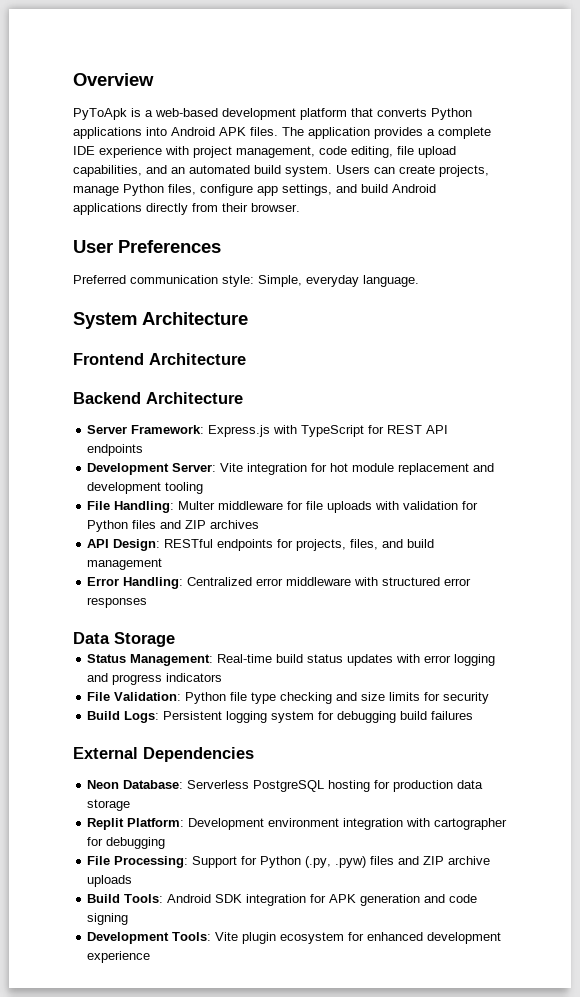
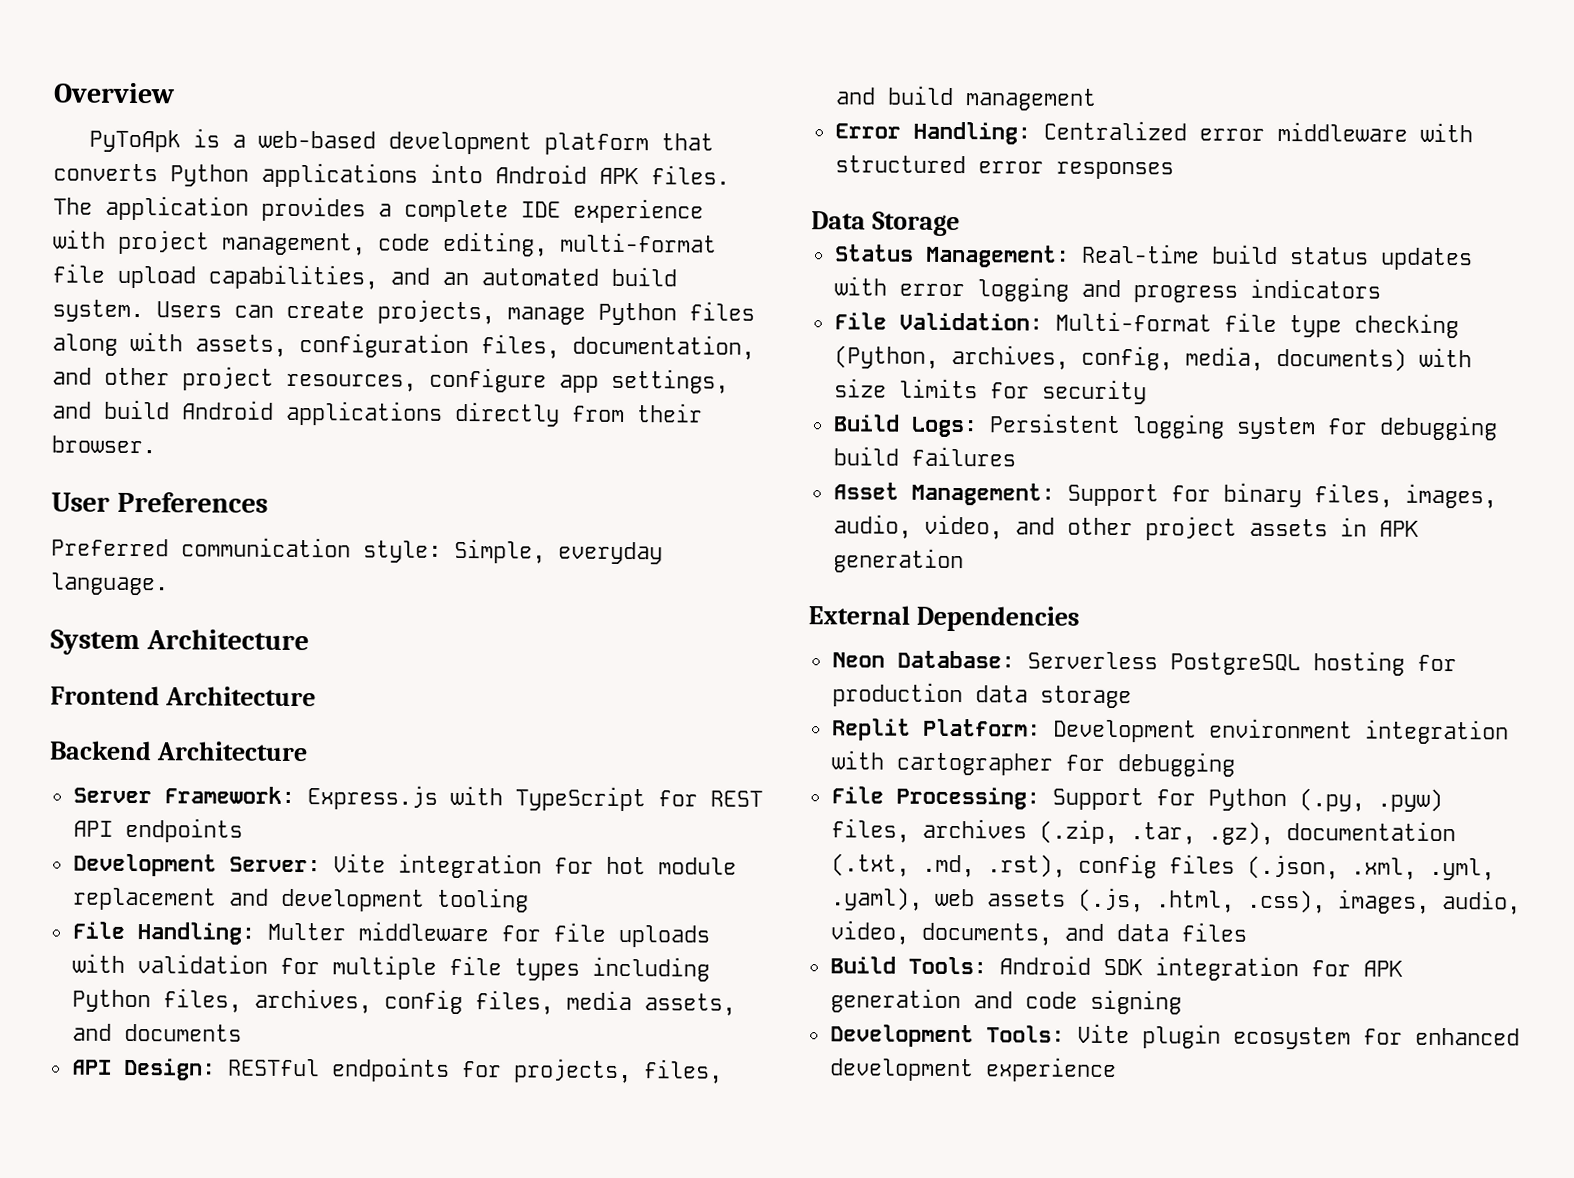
- The application provides a complete IDE experience with project management, code editing, file upload capabilities, and an automated build system.
+ The application provides a complete IDE experience with project management, code editing, multi-format file upload capabilities, and an automated build system.
- Users can create projects, manage Python files, configure app settings, and build Android applications directly from their browser.
+ Users can create projects, manage Python files along with assets, configuration files, documentation, and other project resources, configure app settings, and build Android applications directly from their browser.
- File Handling: Multer middleware for file uploads with validation for Python files and ZIP archives
+ File Handling: Multer middleware for file uploads with validation for multiple file types including Python files, archives, config files, media assets, and documents
- File Validation: Python file type checking and size limits for security
+ File Validation: Multi-format file type checking (Python, archives, config, media, documents) with size limits for security
+ Asset Management: Support for binary files, images, audio, video, and other project assets in APK generation
- File Processing: Support for Python (.py, .pyw) files and ZIP archive uploads
+ File Processing: Support for Python (.py, .pyw) files, archives (.zip, .tar, .gz), documentation (.txt, .md, .rst), config files (.json, .xml, .yml, .yaml), web assets (.js, .html, .css), images, audio, video, documents, and data files

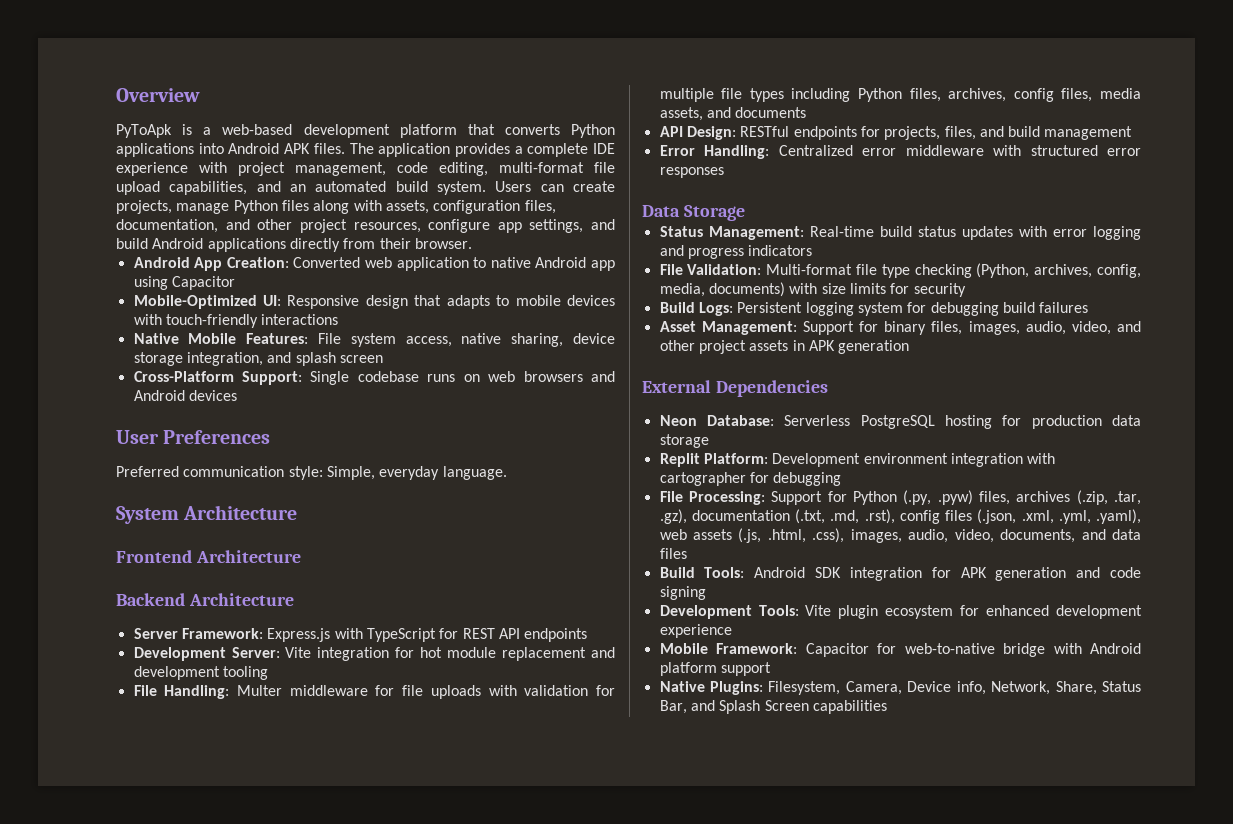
+ Android App Creation: Converted web application to native Android app using Capacitor
+ Mobile-Optimized UI: Responsive design that adapts to mobile devices with touch-friendly interactions
+ Native Mobile Features: File system access, native sharing, device storage integration, and splash screen
+ Cross-Platform Support: Single codebase runs on web browsers and Android devices
+ Mobile Framework: Capacitor for web-to-native bridge with Android platform support
+ Native Plugins: Filesystem, Camera, Device info, Network, Share, Status Bar, and Splash Screen capabilities

